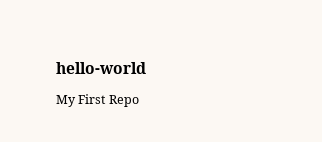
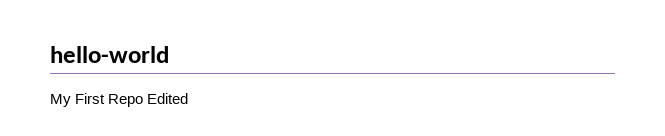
- My First Repo
+ My First Repo Edited

